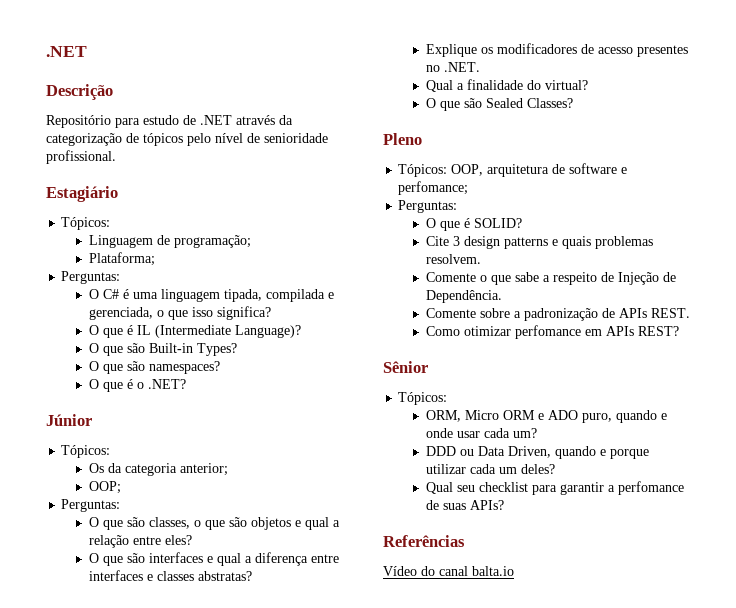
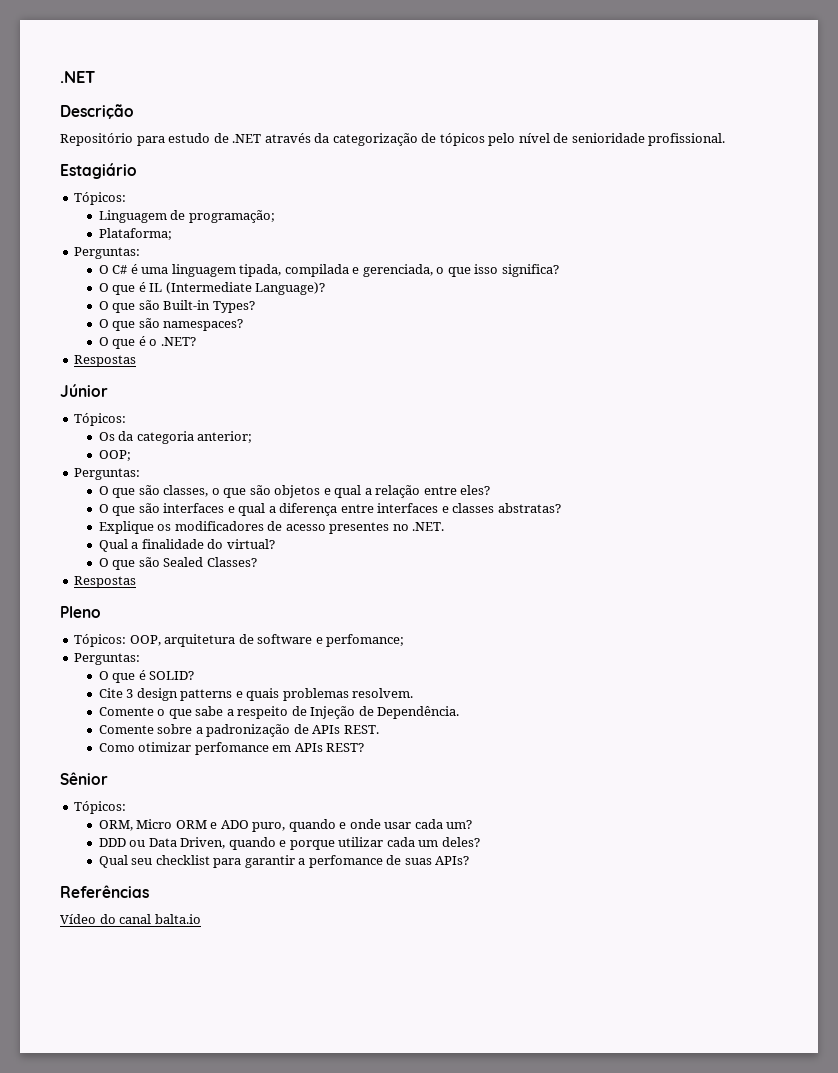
  O que é o .NET?
+ Respostas
  O que são Sealed Classes?
+ Respostas

